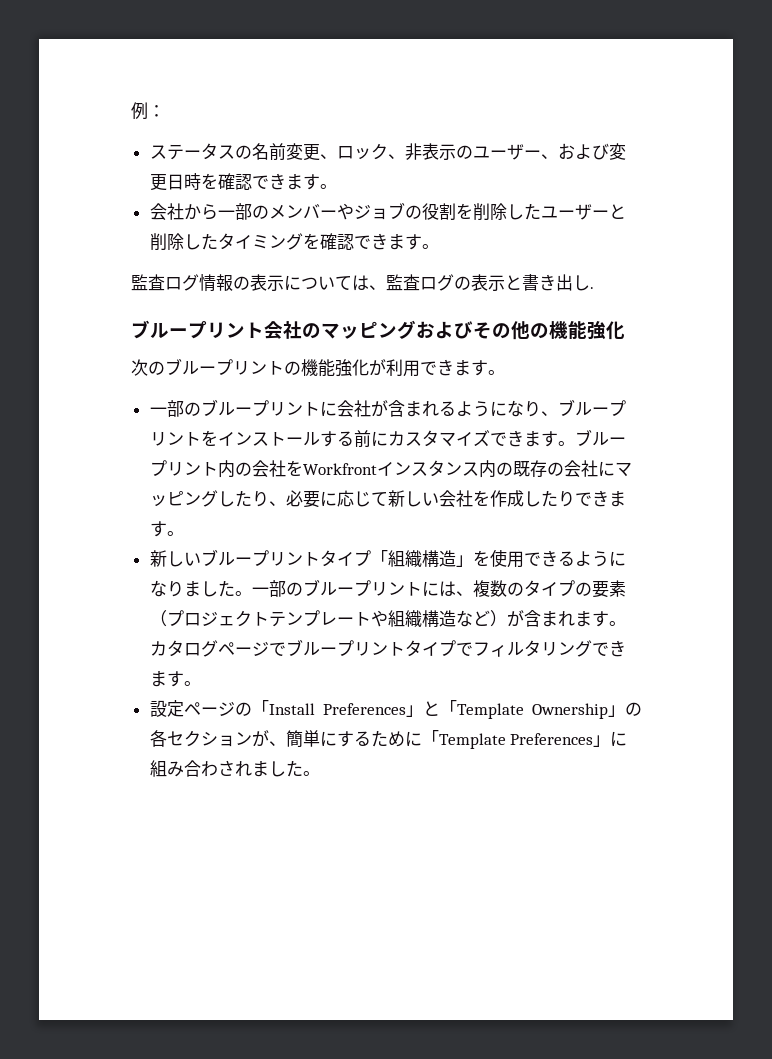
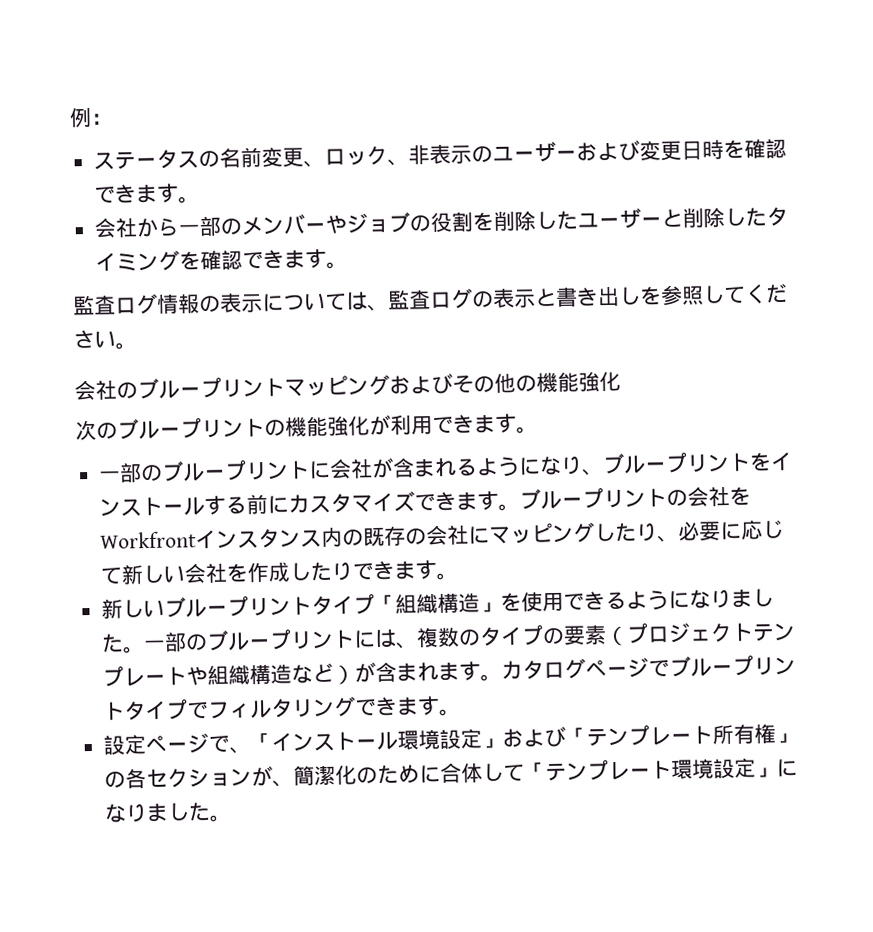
- ステータスの名前変更、ロック、非表示のユーザー、および変更日時を確認できます。
+ ステータスの名前変更、ロック、非表示のユーザーおよび変更日時を確認できます。
- 監査ログ情報の表示については、監査ログの表示と書き出し.
- ブループリント会社のマッピングおよびその他の機能強化
+ 監査ログ情報の表示については、監査ログの表示と書き出しを参照してください。
+ 会社のブループリントマッピングおよびその他の機能強化
- ブループリント内の会社をWorkfrontインスタンス内の既存の会社にマッピングしたり、必要に応じて新しい会社を作成したりできます。
+ ブループリントの会社をWorkfrontインスタンス内の既存の会社にマッピングしたり、必要に応じて新しい会社を作成したりできます。
- 設定ページの「Install Preferences」と「Template Ownership」の各セクションが、簡単にするために「Template Preferences」に組み合わされました。
+ 設定ページで、「インストール環境設定」および「テンプレート所有権」の各セクションが、簡潔化のために合体して「テンプレート環境設定」になりました。

